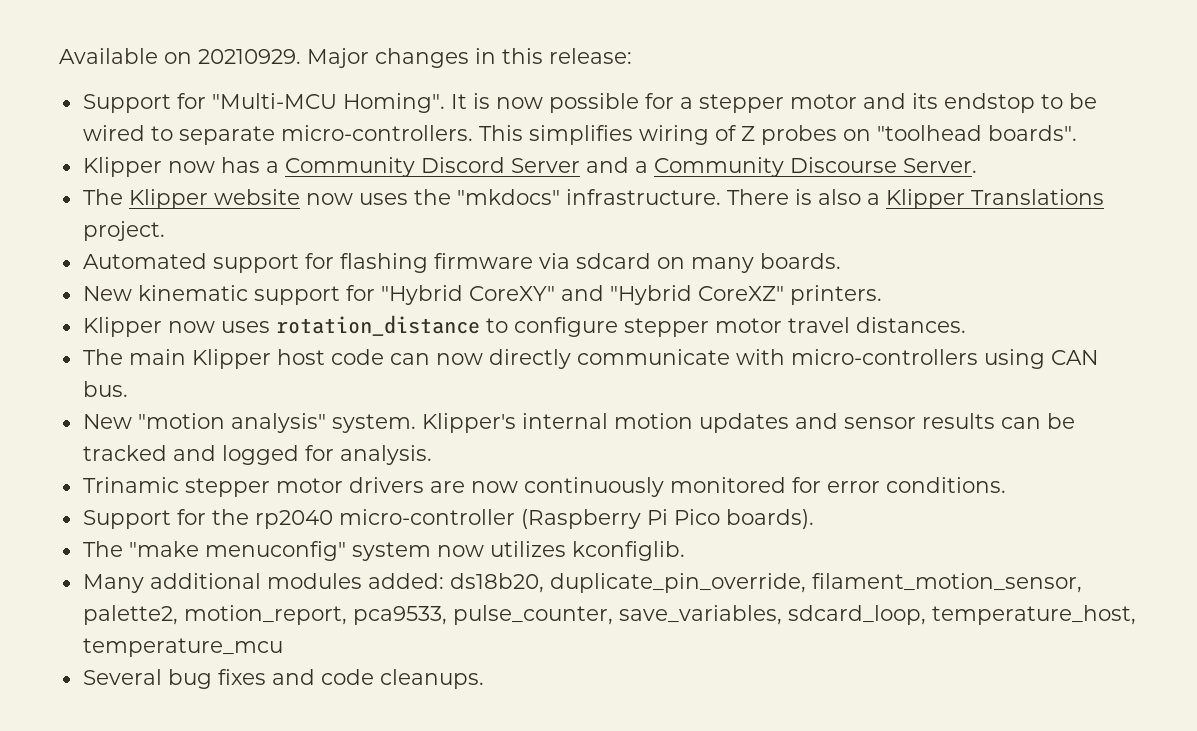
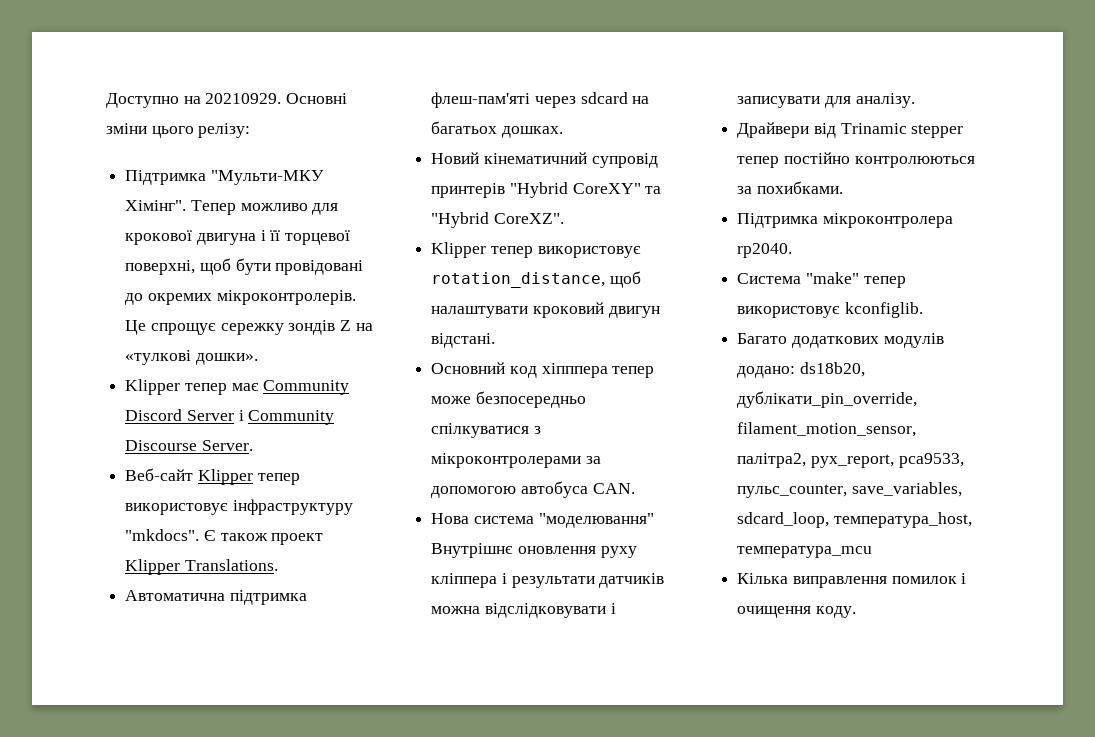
- Available on 20210929. Major changes in this release:
- Support for "Multi-MCU Homing". It is now possible for a stepper motor and its endstop to be wired to separate micro-controllers. This simplifies wiring of Z probes on "toolhead boards".
- Klipper now has a Community Discord Server and a Community Discourse Server.
+ Доступно на 20210929. Основні зміни цього релізу:
+ Підтримка "Мульти-МКУ Хімінг". Тепер можливо для крокової двигуна і її торцевої поверхні, щоб бути провідовані до окремих мікроконтролерів. Це спрощує сережку зондів Z на «тулкові дошки».
+ Klipper тепер має Community Discord Server і Community Discourse Server.
- The Klipper website now uses the "mkdocs" infrastructure. There is also a Klipper Translations project.
- Automated support for flashing firmware via sdcard on many boards.
- New kinematic support for "Hybrid CoreXY" and "Hybrid CoreXZ" printers.
- Klipper now uses rotation_distance to configure stepper motor travel distances.
- The main Klipper host code can now directly communicate with micro-controllers using CAN bus.
- New "motion analysis" system. Klipper's internal motion updates and sensor results can be tracked and logged for analysis.
- Trinamic stepper motor drivers are now continuously monitored for error conditions.
- Support for the rp2040 micro-controller (Raspberry Pi Pico boards).
- The "make menuconfig" system now utilizes kconfiglib.
- Many additional modules added: ds18b20, duplicate_pin_override, filament_motion_sensor, palette2, motion_report, pca9533, pulse_counter, save_variables, sdcard_loop, temperature_host, temperature_mcu
- Several bug fixes and code cleanups.
+ Веб-сайт Klipper тепер використовує інфраструктуру "mkdocs". Є також проект Klipper Translations.
+ Автоматична підтримка флеш-пам'яті через sdcard на багатьох дошках.
+ Новий кінематичний супровід принтерів "Hybrid CoreXY" та "Hybrid CoreXZ".
+ Klipper тепер використовує rotation_distance, щоб налаштувати кроковий двигун відстані.
+ Основний код хіпппера тепер може безпосередньо спілкуватися з мікроконтролерами за допомогою автобуса CAN.
+ Нова система "моделювання" Внутрішнє оновлення руху кліппера і результати датчиків можна відслідковувати і записувати для аналізу.
+ Драйвери від Trinamic stepper тепер постійно контролюються за похибками.
+ Підтримка мікроконтролера rp2040.
+ Система "make" тепер використовує kconfiglib.
+ Багато додаткових модулів додано: ds18b20, дублікати_pin_override, filament_motion_sensor, палітра2, рух_report, pca9533, пульс_counter, save_variables, sdcard_loop, температура_host, температура_mcu
+ Кілька виправлення помилок і очищення коду.

